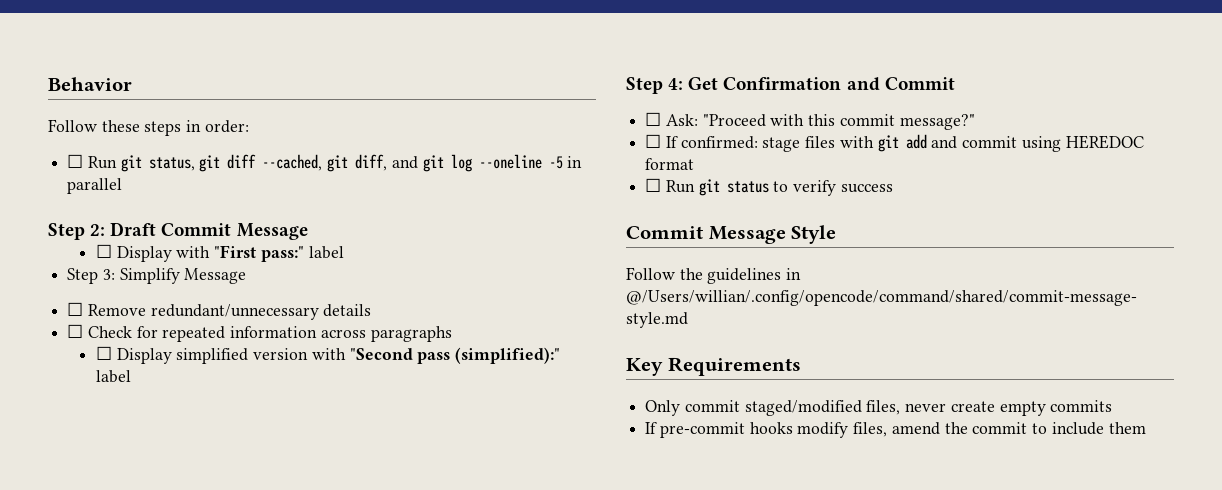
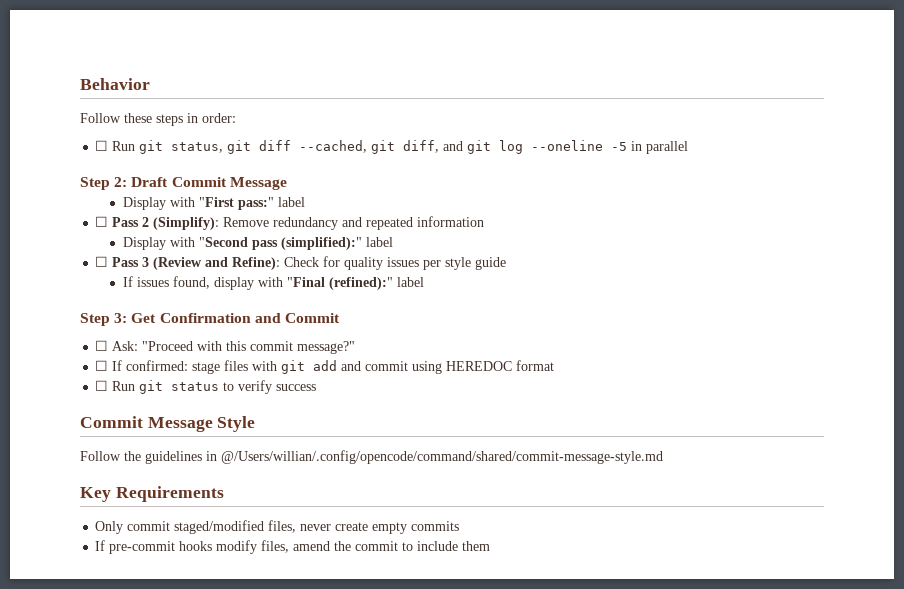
- ☐ Display with "First pass:" label
+ Display with "First pass:" label
- Step 3: Simplify Message
- ☐ Remove redundant/unnecessary details
- ☐ Check for repeated information across paragraphs
- ☐ Display simplified version with "Second pass (simplified):" label
+ ☐ Pass 2 (Simplify): Remove redundancy and repeated information
+ Display with "Second pass (simplified):" label
- Step 4: Get Confirmation and Commit
+ ☐ Pass 3 (Review and Refine): Check for quality issues per style guide
+ If issues found, display with "Final (refined):" label
+ Step 3: Get Confirmation and Commit

